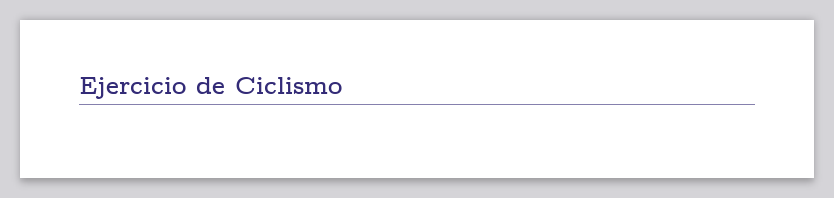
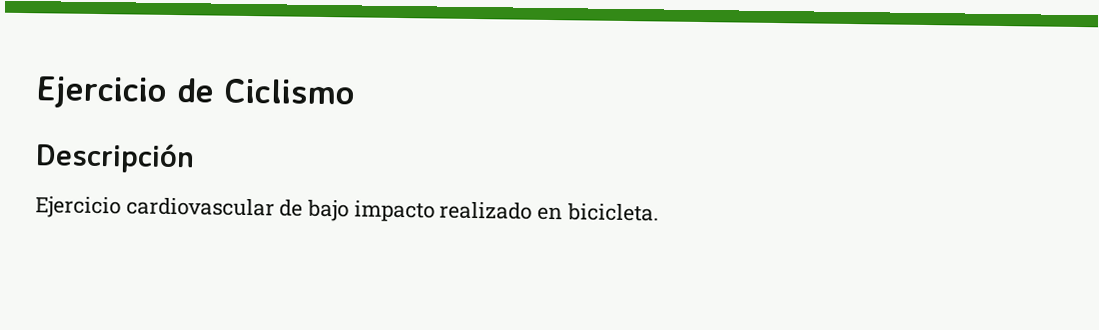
+ Descripción
+ Ejercicio cardiovascular de bajo impacto realizado en bicicleta.

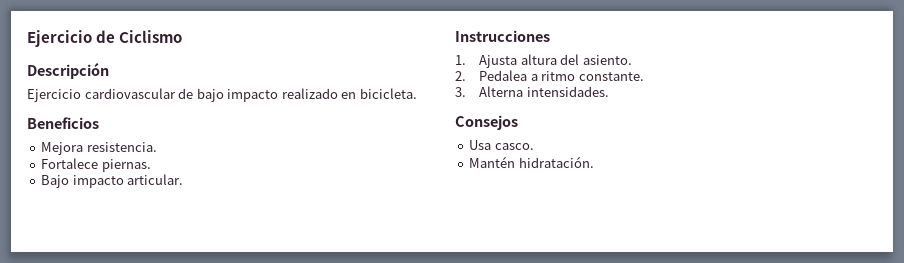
+ Beneficios
+ Mejora resistencia.
+ Fortalece piernas.
+ Bajo impacto articular.
+ Instrucciones
+ 1. Ajusta altura del asiento.
+ 2. Pedalea a ritmo constante.
+ 3. Alterna intensidades.
+ Consejos
+ Usa casco.
+ Mantén hidratación.

